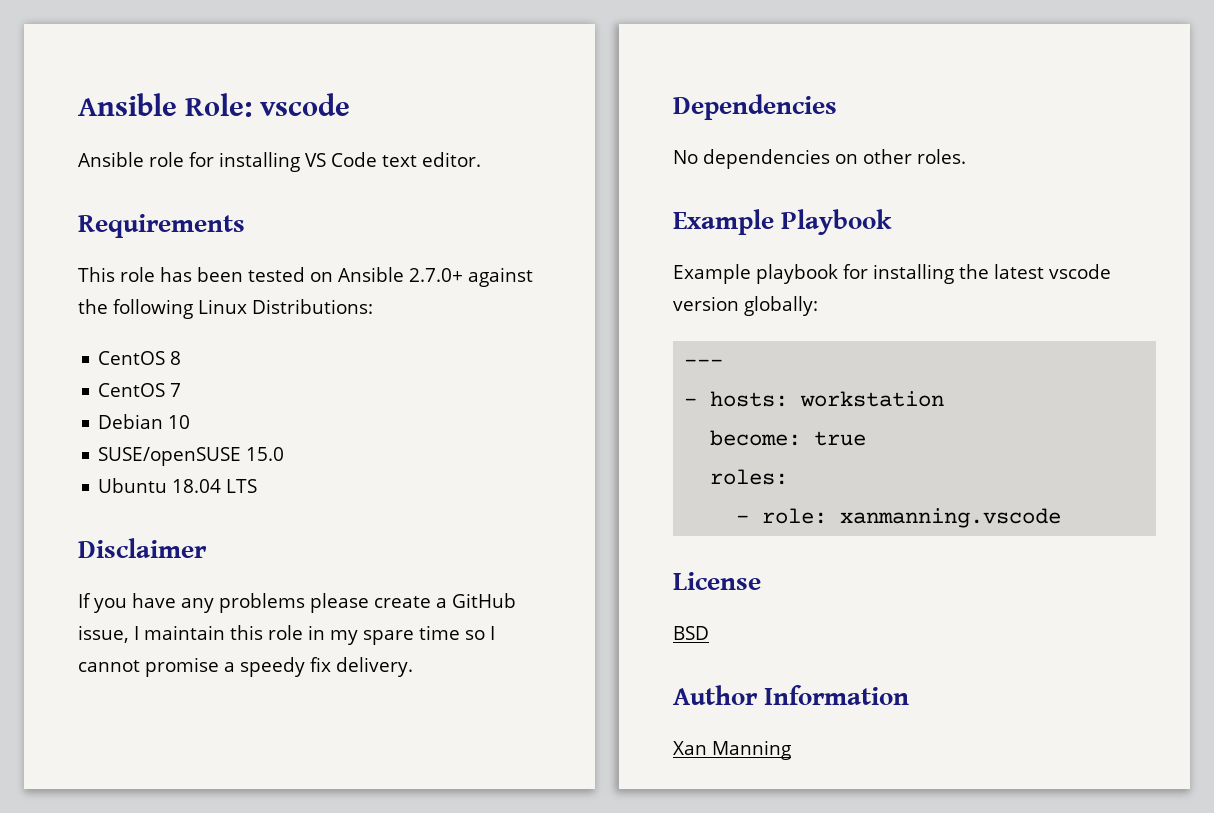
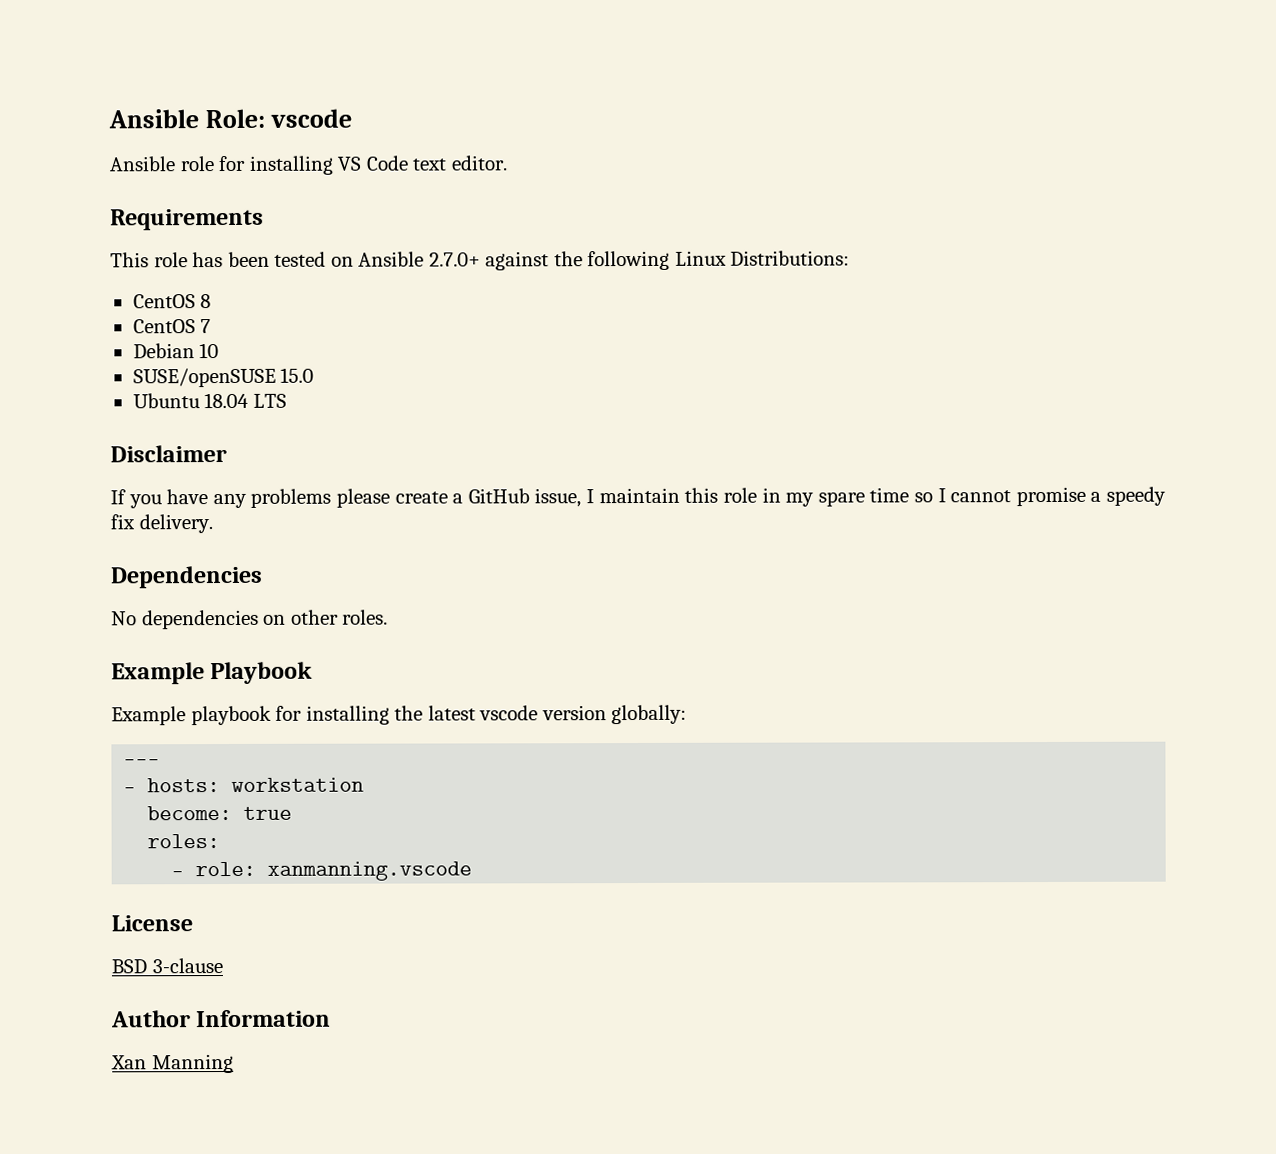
- BSD
+ BSD 3-clause

